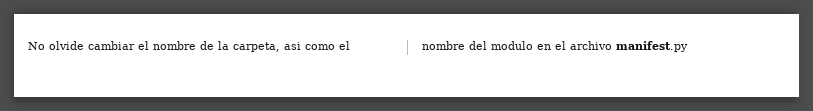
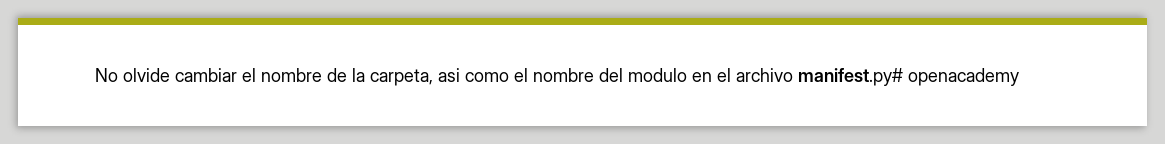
- No olvide cambiar el nombre de la carpeta, asi como el nombre del modulo en el archivo manifest.py
+ No olvide cambiar el nombre de la carpeta, asi como el nombre del modulo en el archivo manifest.py# openacademy

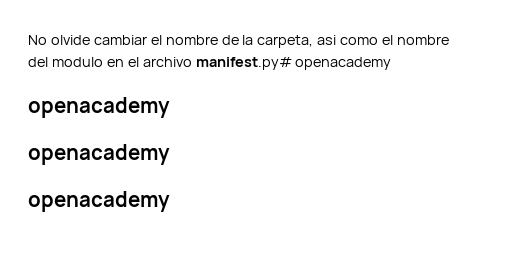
  No olvide cambiar el nombre de la carpeta, asi como el nombre del modulo en el archivo manifest.py# openacademy
+ openacademy
+ openacademy
+ openacademy

